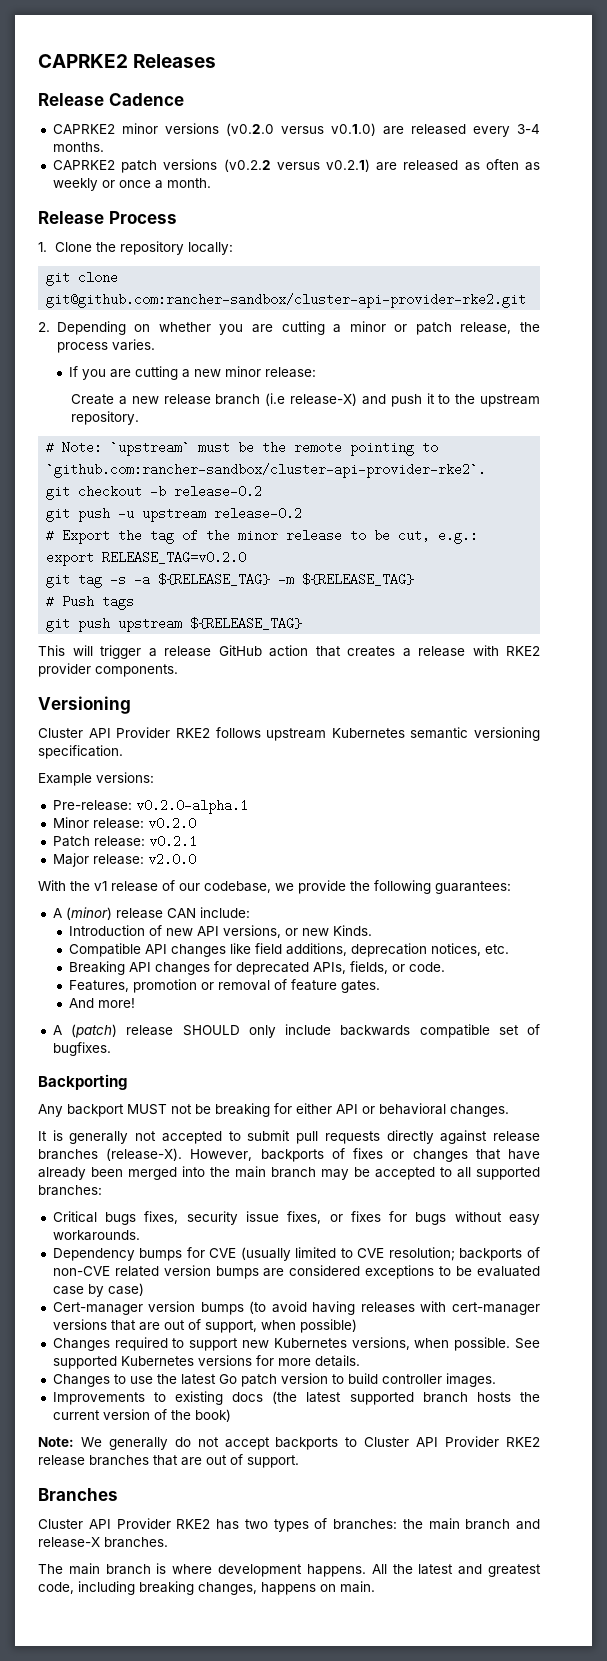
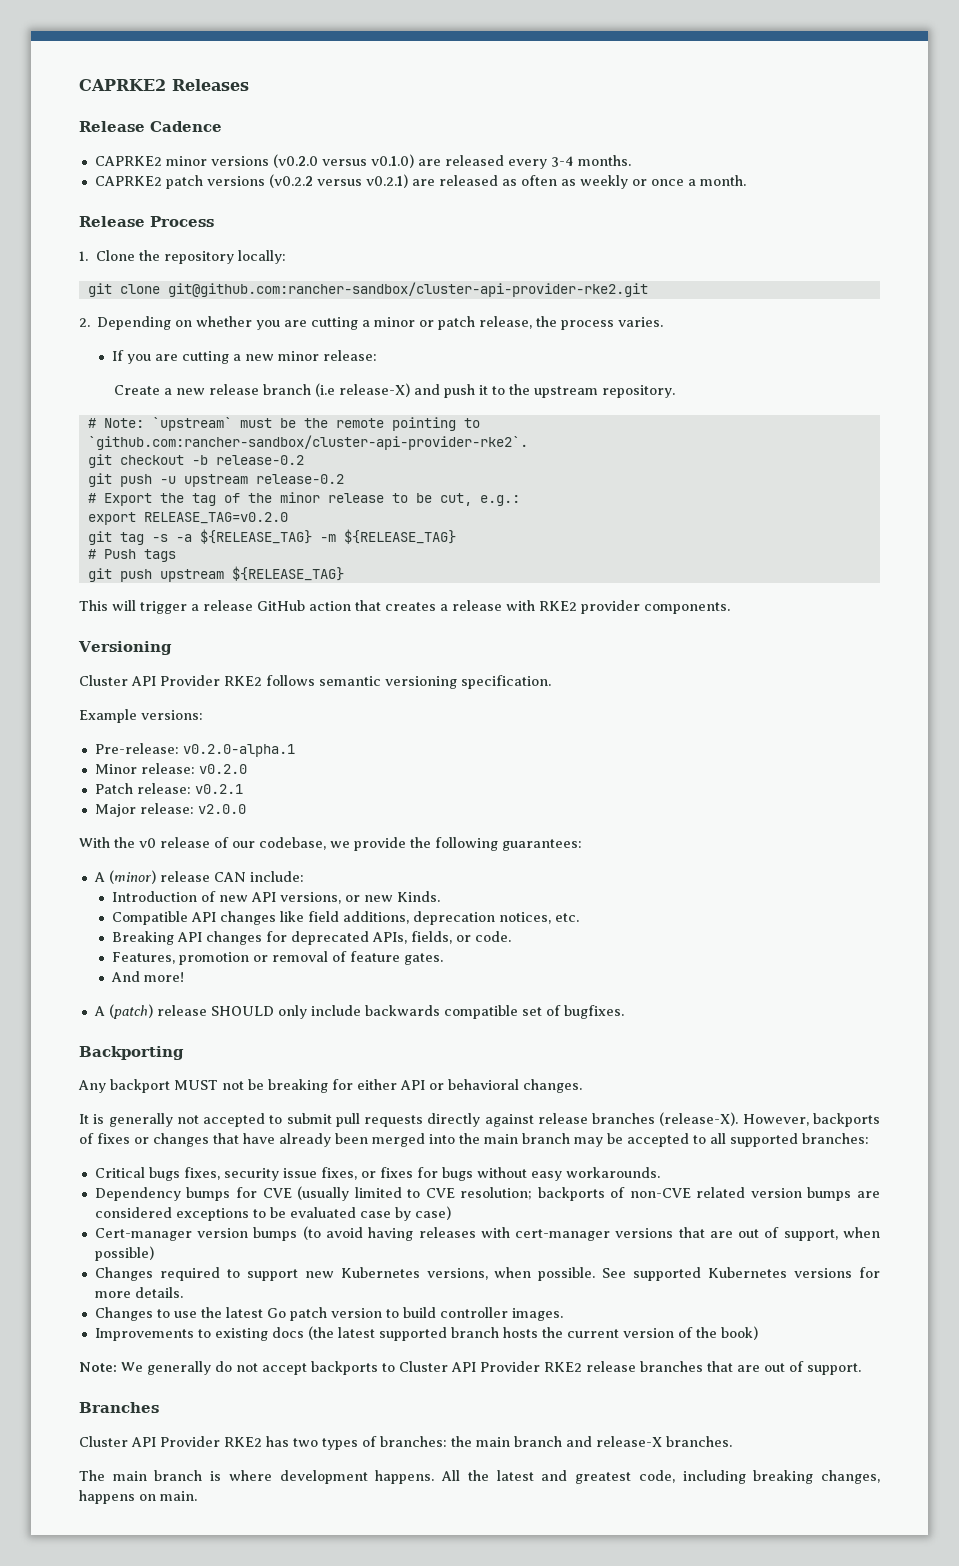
- Cluster API Provider RKE2 follows upstream Kubernetes semantic versioning specification.
+ Cluster API Provider RKE2 follows semantic versioning specification.
- With the v1 release of our codebase, we provide the following guarantees:
+ With the v0 release of our codebase, we provide the following guarantees:

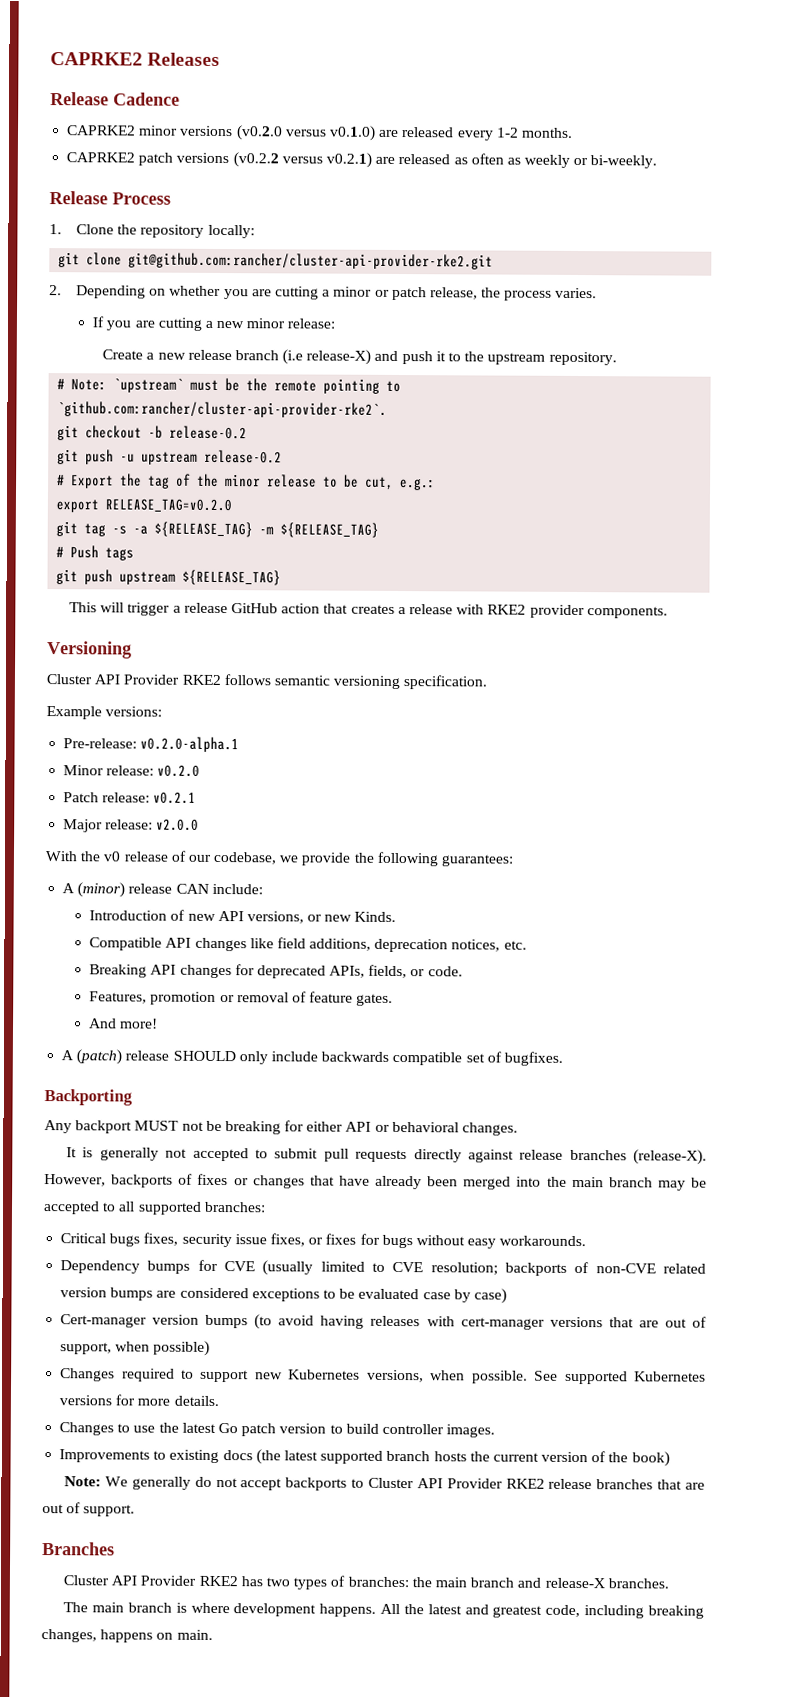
- CAPRKE2 minor versions (v0.2.0 versus v0.1.0) are released every 3-4 months.
+ CAPRKE2 minor versions (v0.2.0 versus v0.1.0) are released every 1-2 months.
- CAPRKE2 patch versions (v0.2.2 versus v0.2.1) are released as often as weekly or once a month.
+ CAPRKE2 patch versions (v0.2.2 versus v0.2.1) are released as often as weekly or bi-weekly.
- git clone git@github.com:rancher-sandbox/cluster-api-provider-rke2.git
+ git clone git@github.com:rancher/cluster-api-provider-rke2.git
- # Note: `upstream` must be the remote pointing to `github.com:rancher-sandbox/cluster-api-provider-rke2`.
+ # Note: `upstream` must be the remote pointing to `github.com:rancher/cluster-api-provider-rke2`.

